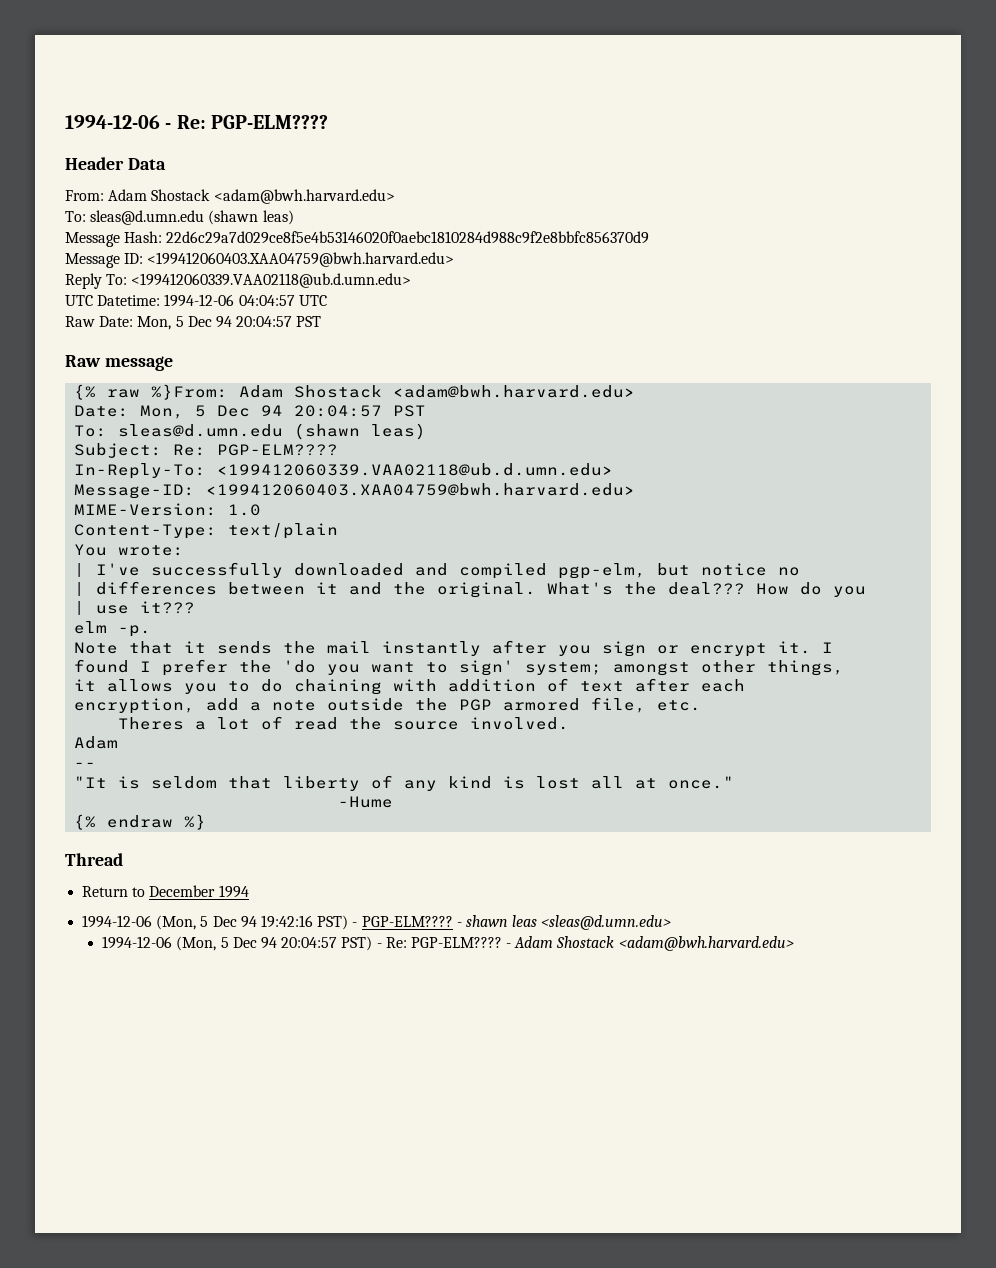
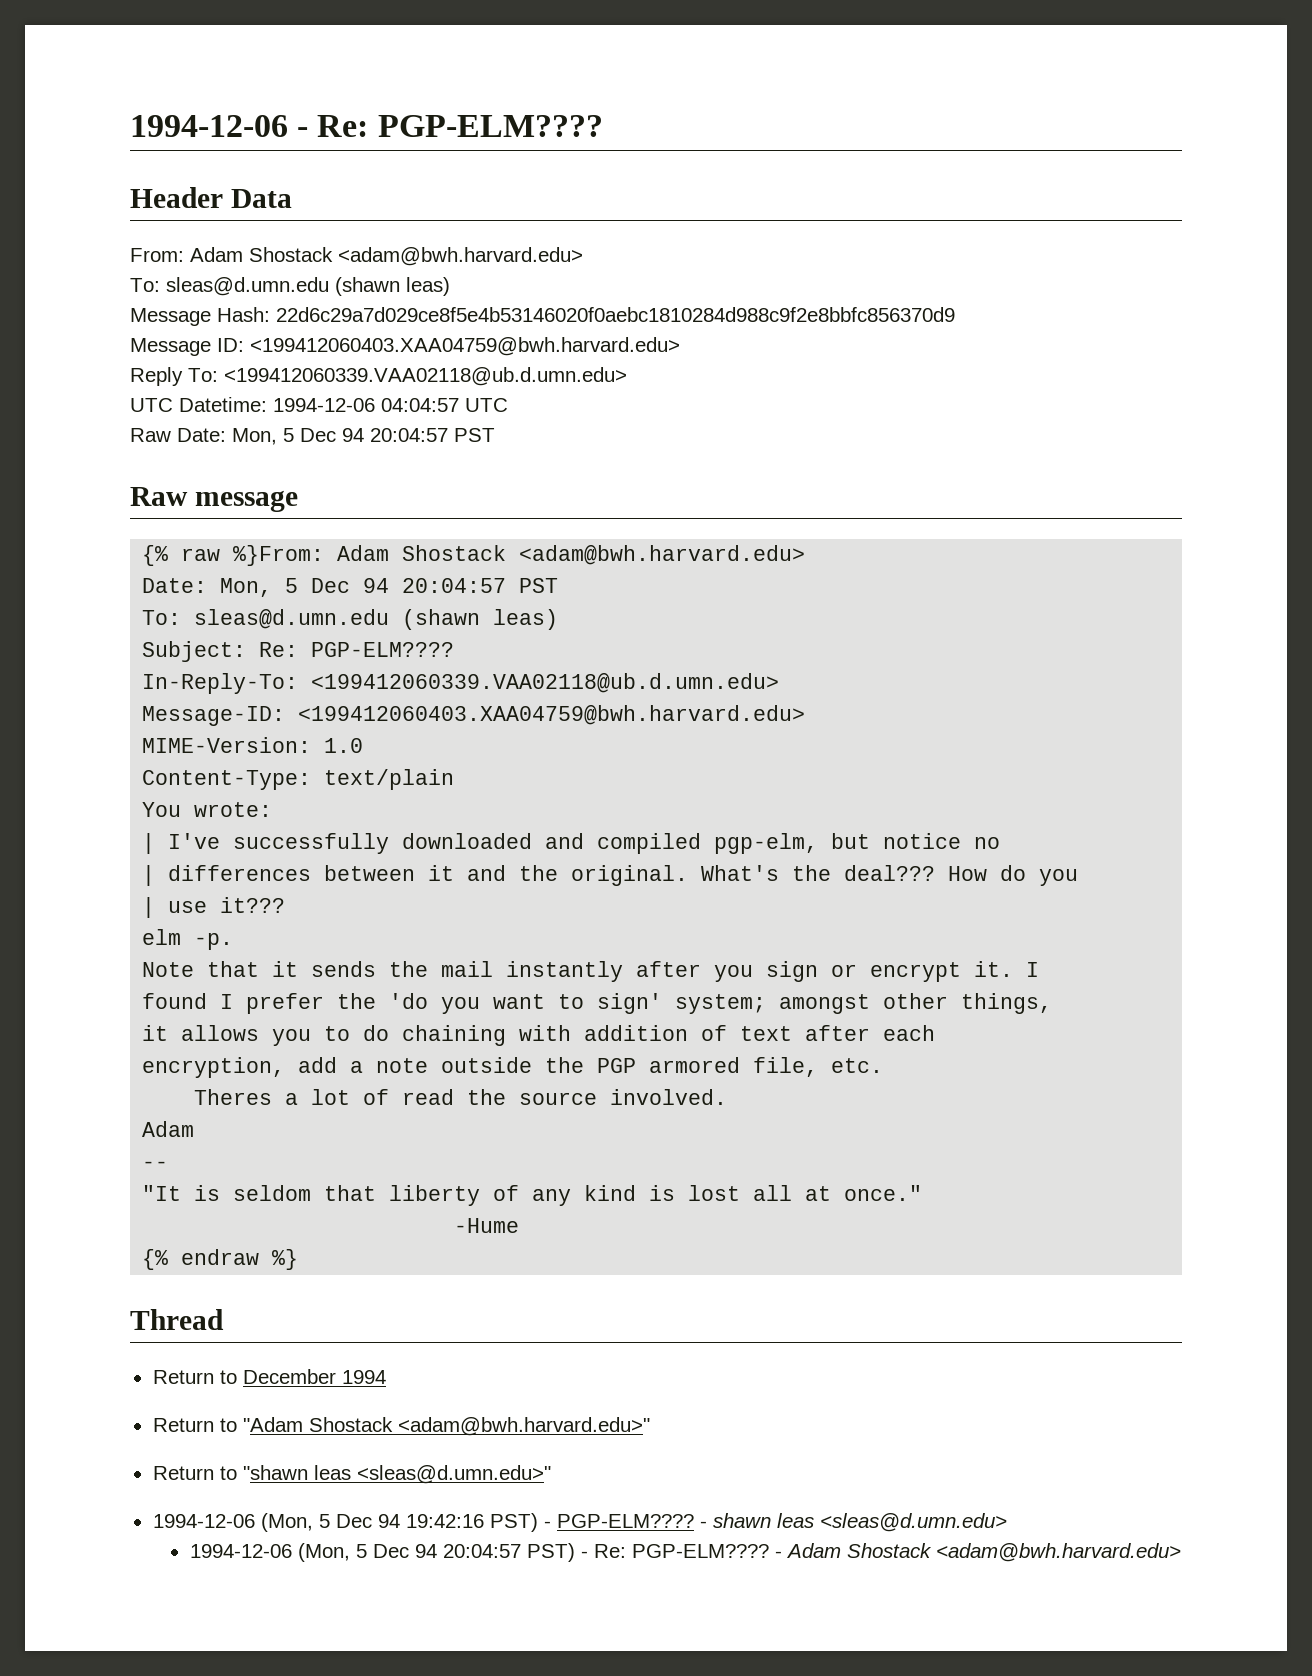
+ Return to "Adam Shostack <adam@bwh.harvard.edu>"
+ Return to "shawn leas <sleas@d.umn.edu>"

